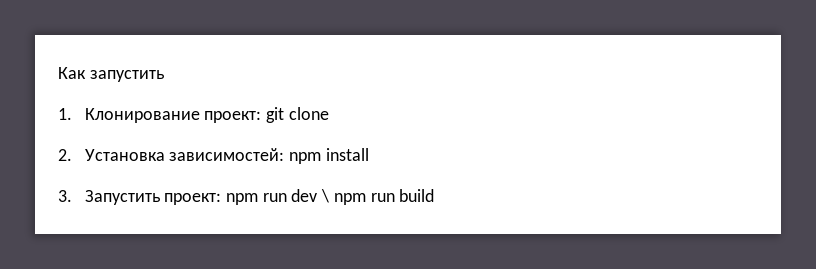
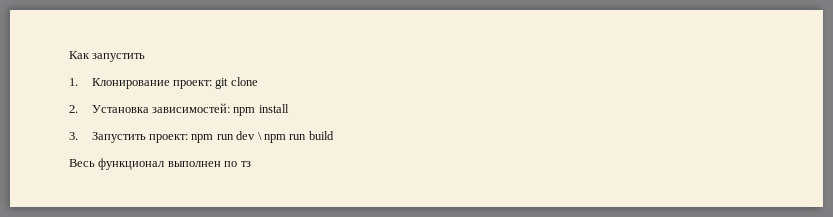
+ Весь функционал выполнен по тз

